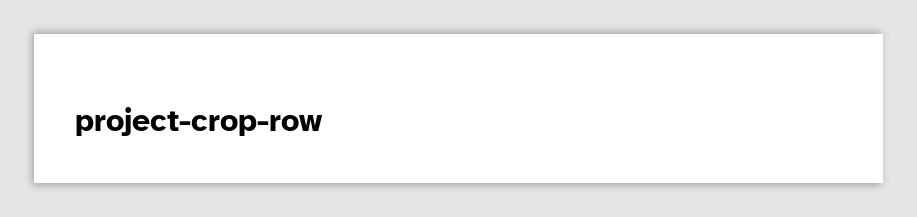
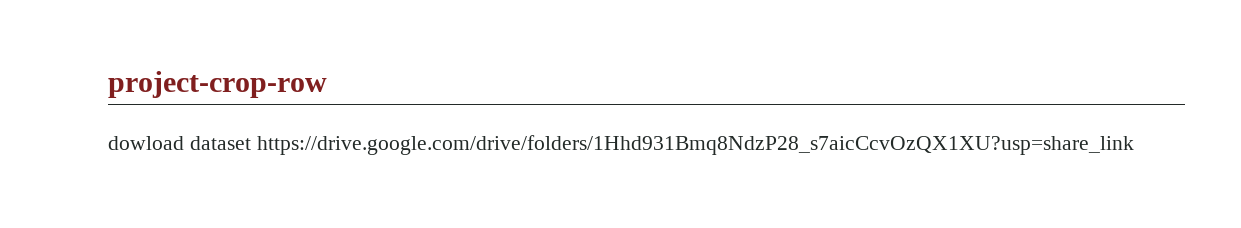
+ dowload dataset https://drive.google.com/drive/folders/1Hhd931Bmq8NdzP28_s7aicCcvOzQX1XU?usp=share_link

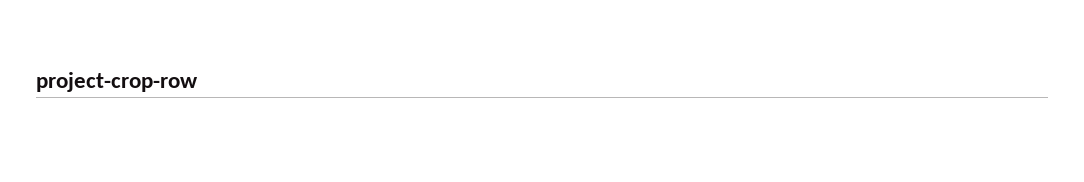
- dowload dataset https://drive.google.com/drive/folders/1Hhd931Bmq8NdzP28_s7aicCcvOzQX1XU?usp=share_link

